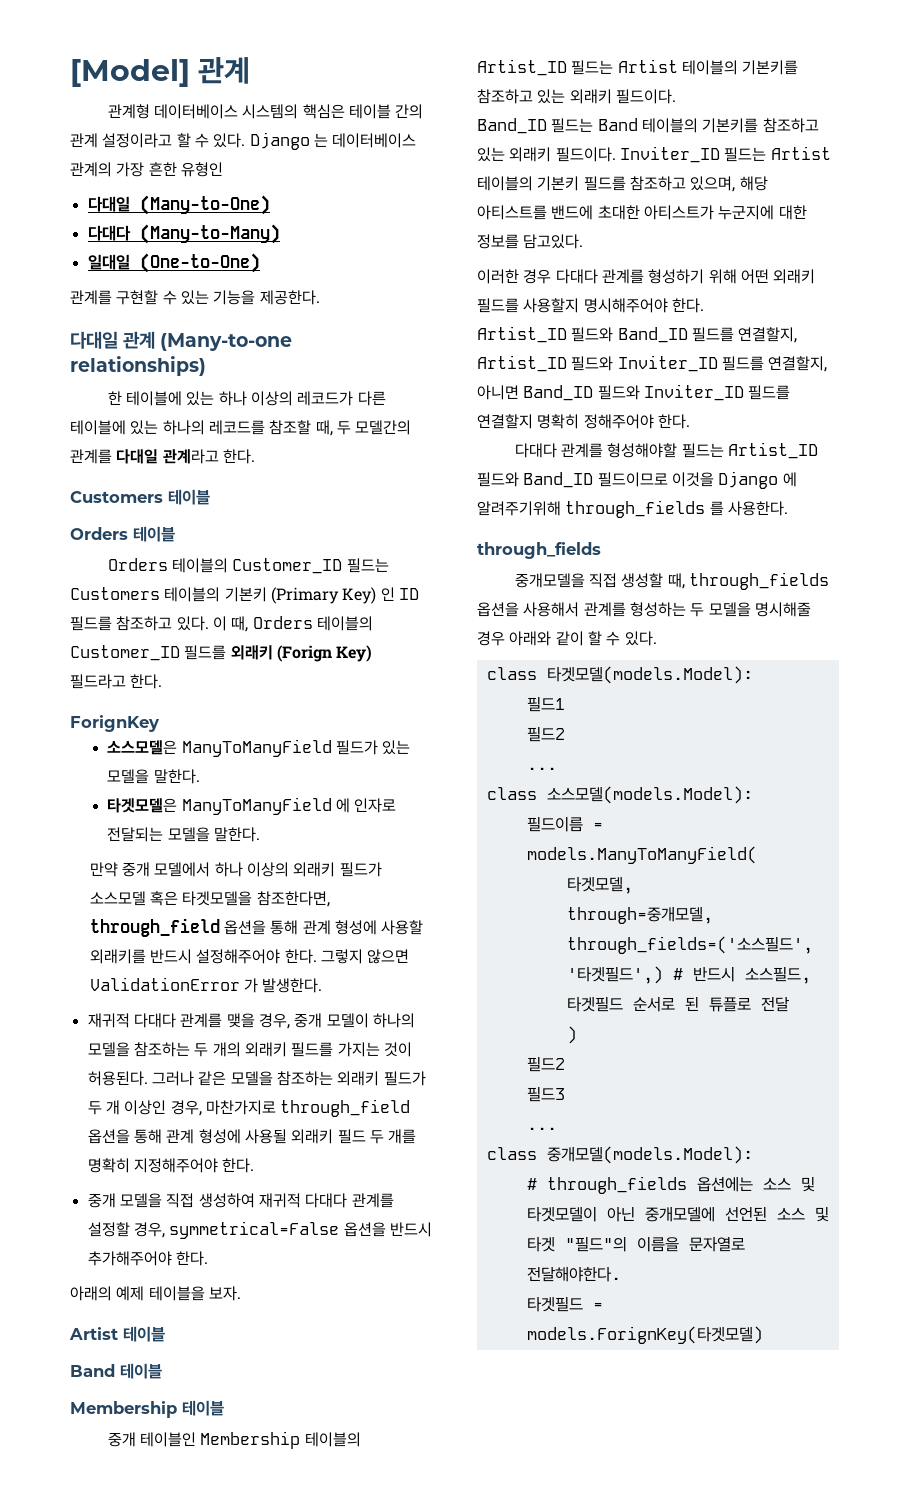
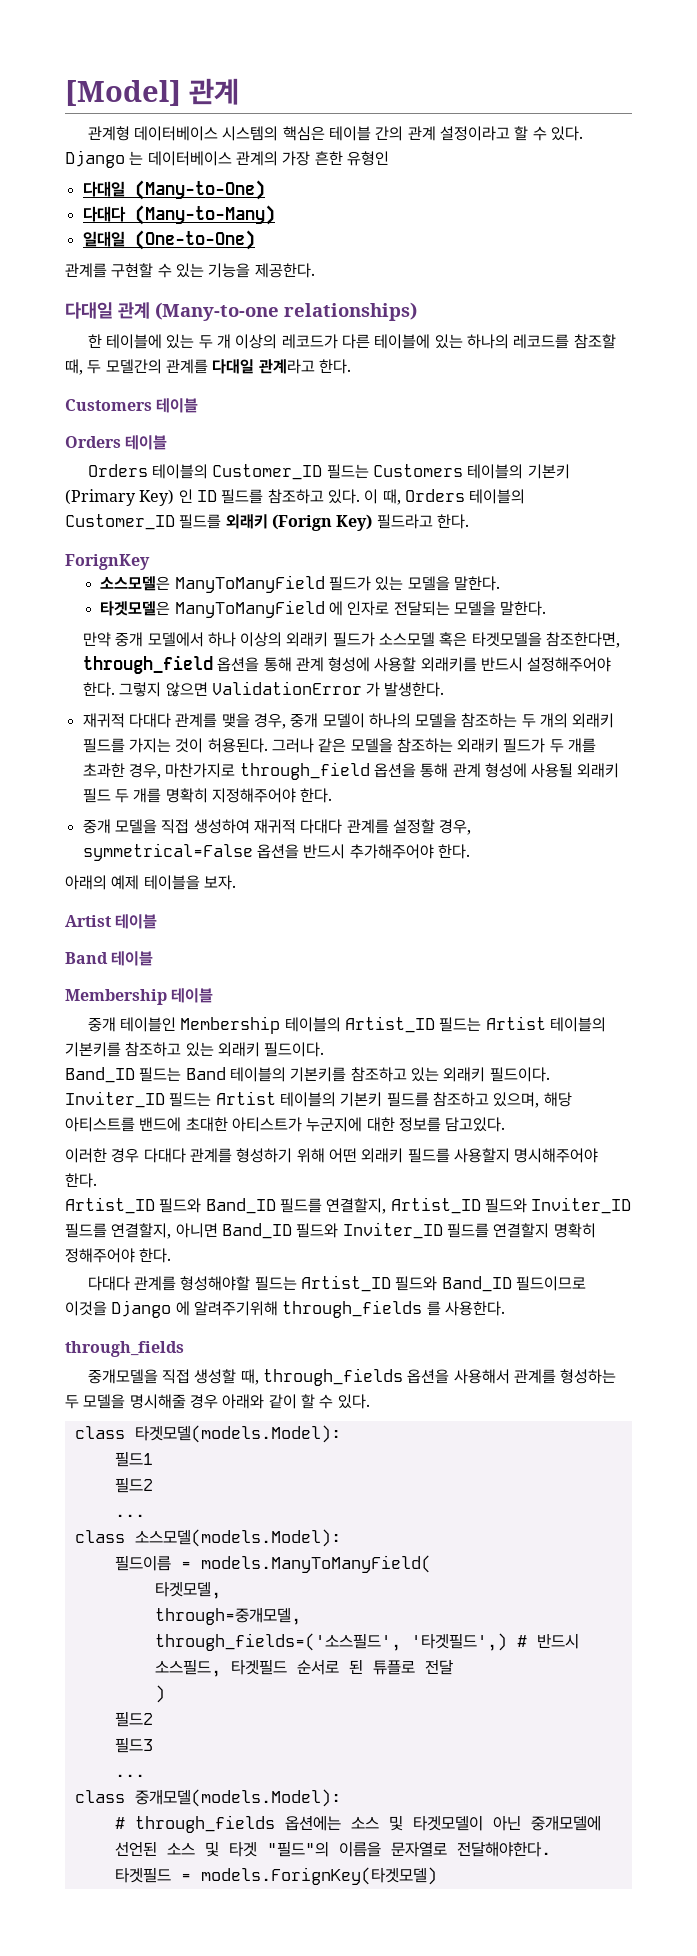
- 한 테이블에 있는 하나 이상의 레코드가 다른 테이블에 있는 하나의 레코드를 참조할 때, 두 모델간의 관계를 다대일 관계라고 한다.
+ 한 테이블에 있는 두 개 이상의 레코드가 다른 테이블에 있는 하나의 레코드를 참조할 때, 두 모델간의 관계를 다대일 관계라고 한다.
- 그러나 같은 모델을 참조하는 외래키 필드가 두 개 이상인 경우, 마찬가지로 through_field 옵션을 통해 관계 형성에 사용될 외래키 필드 두 개를 명확히 지정해주어야 한다.
+ 그러나 같은 모델을 참조하는 외래키 필드가 두 개를 초과한 경우, 마찬가지로 through_field 옵션을 통해 관계 형성에 사용될 외래키 필드 두 개를 명확히 지정해주어야 한다.

